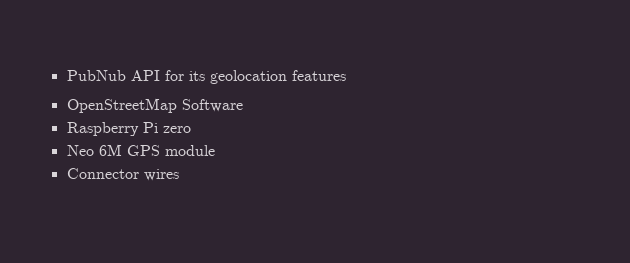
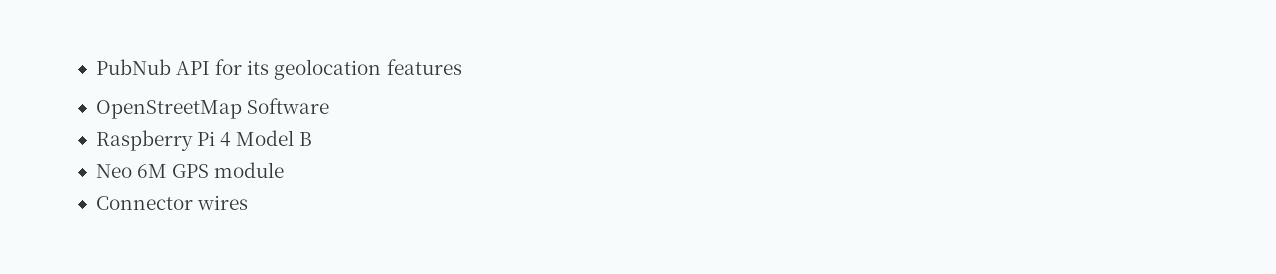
- Raspberry Pi zero
+ Raspberry Pi 4 Model B

